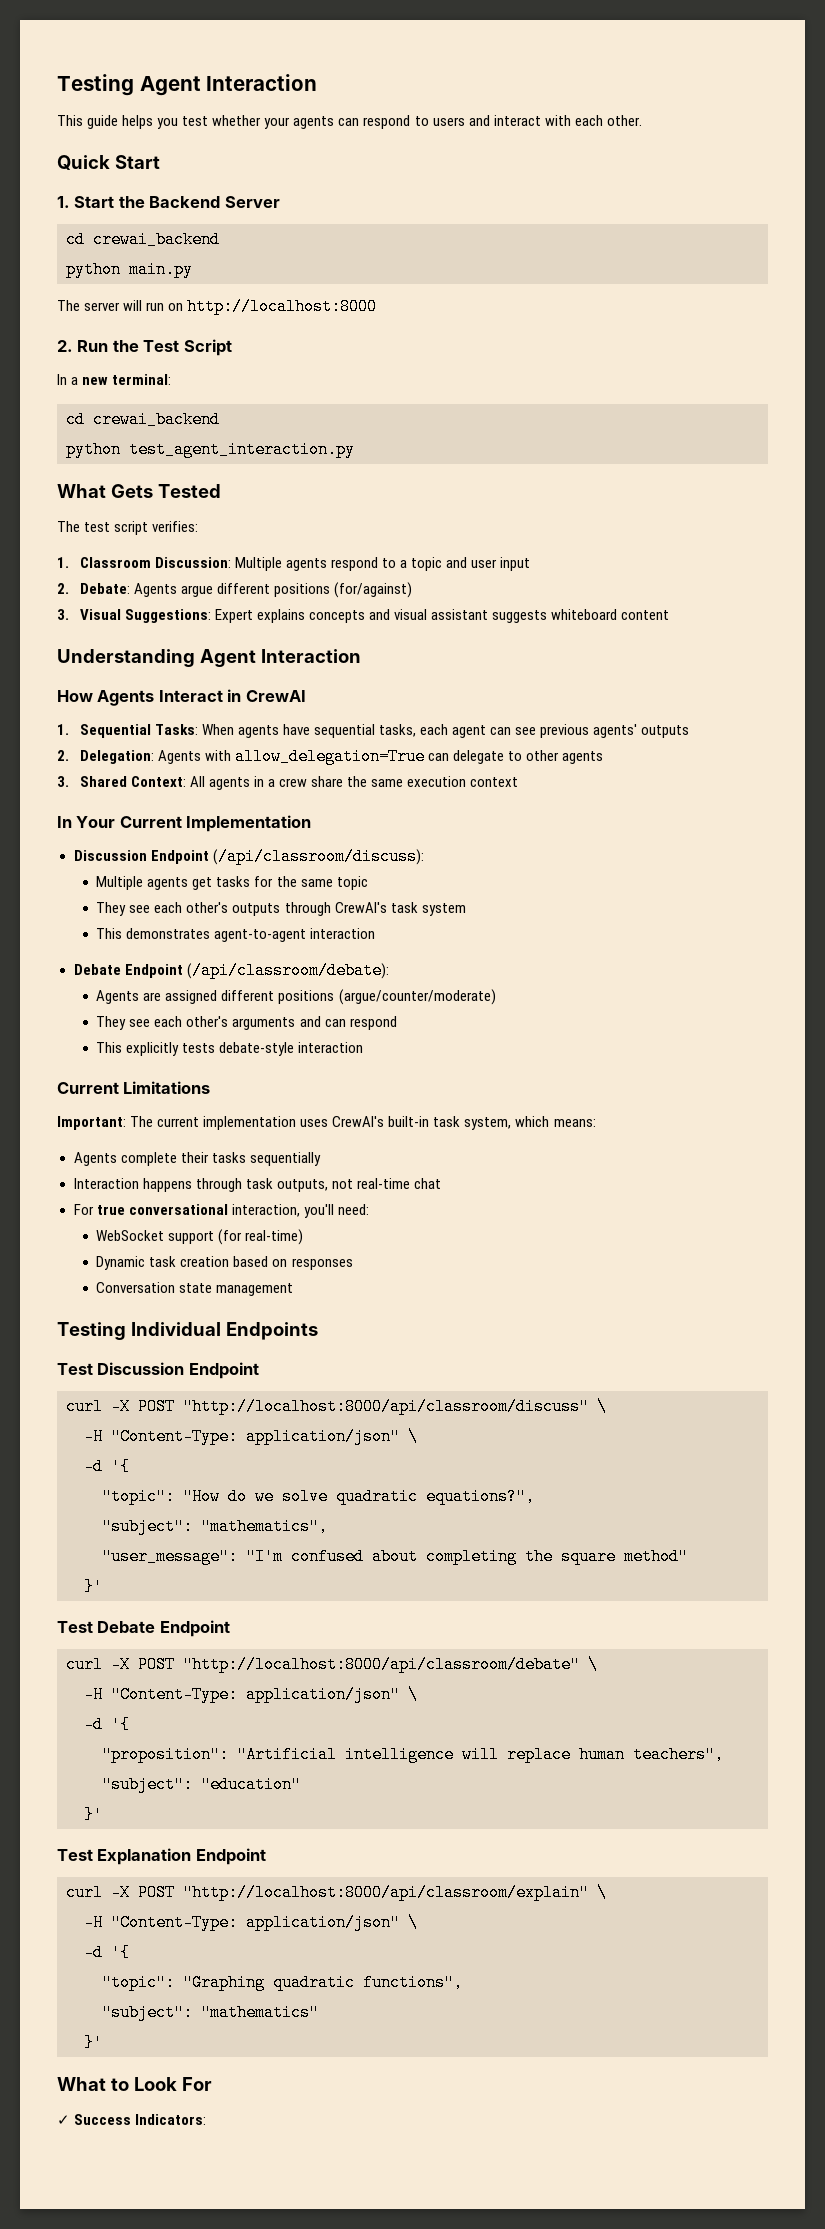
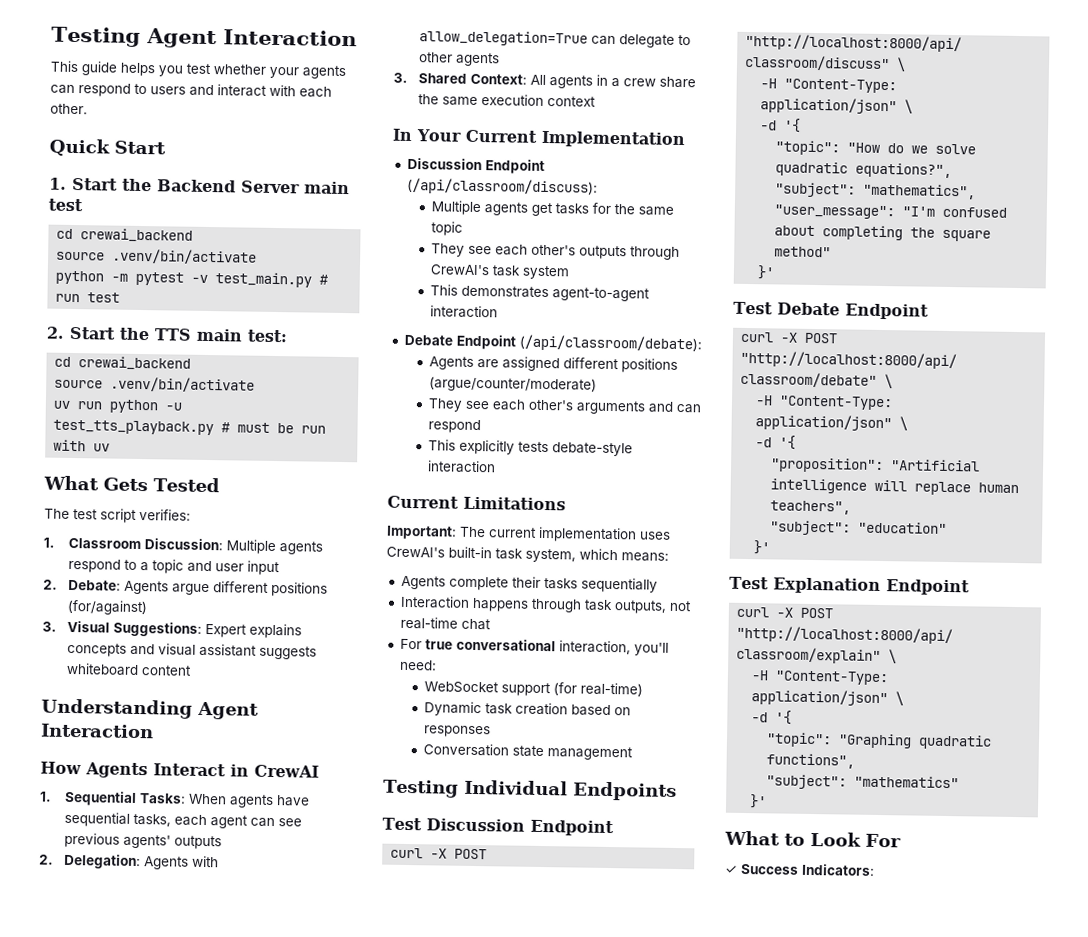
- 1. Start the Backend Server
+ 1. Start the Backend Server main test
  cd crewai_backend
- python main.py
- The server will run on http://localhost:8000
- 2. Run the Test Script
- In a new terminal:
+ source .venv/bin/activate
+ python -m pytest -v test_main.py # run test
+ 2. Start the TTS main test:
  cd crewai_backend
- python test_agent_interaction.py
+ source .venv/bin/activate
+ uv run python -u test_tts_playback.py # must be run with uv

